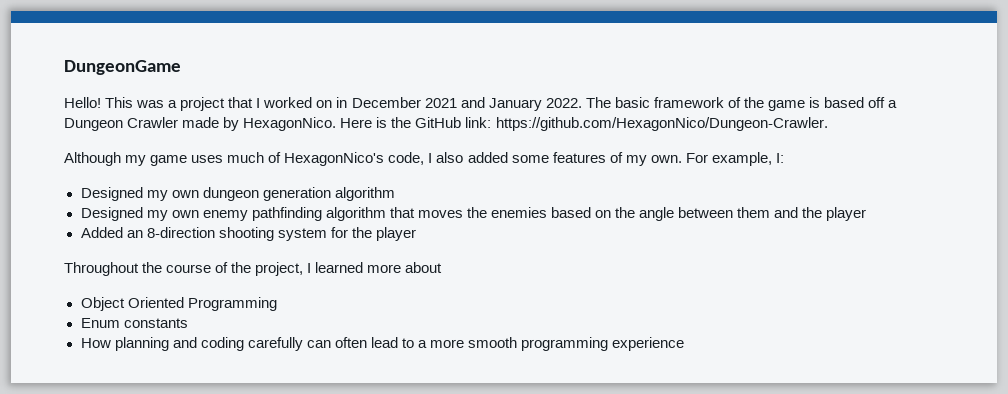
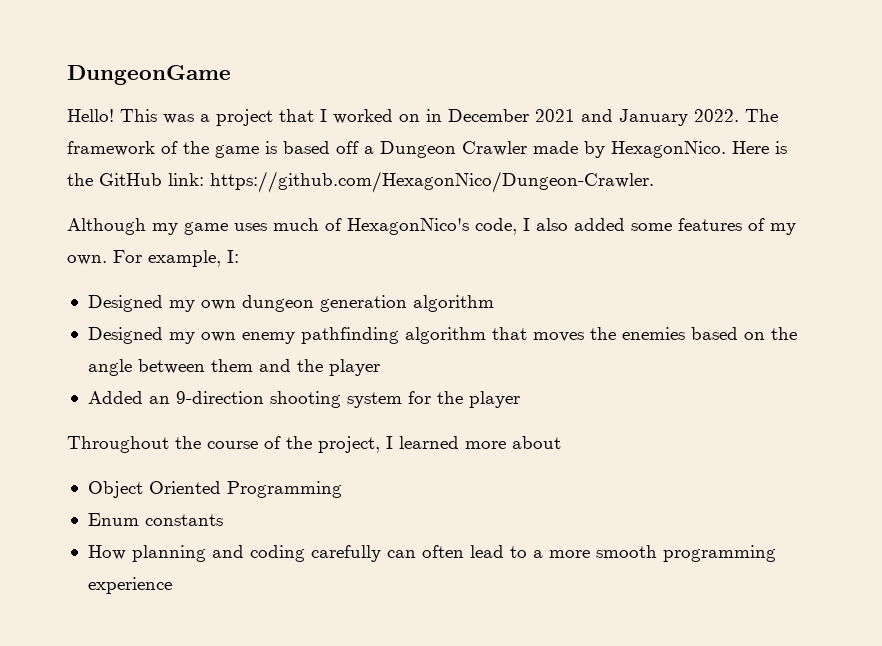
- The basic framework of the game is based off a Dungeon Crawler made by HexagonNico.
+ The framework of the game is based off a Dungeon Crawler made by HexagonNico.
- Added an 8-direction shooting system for the player
+ Added an 9-direction shooting system for the player

